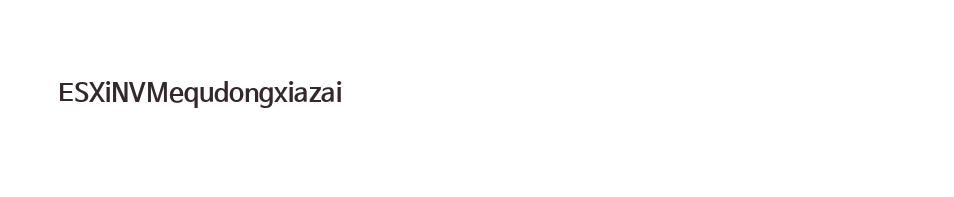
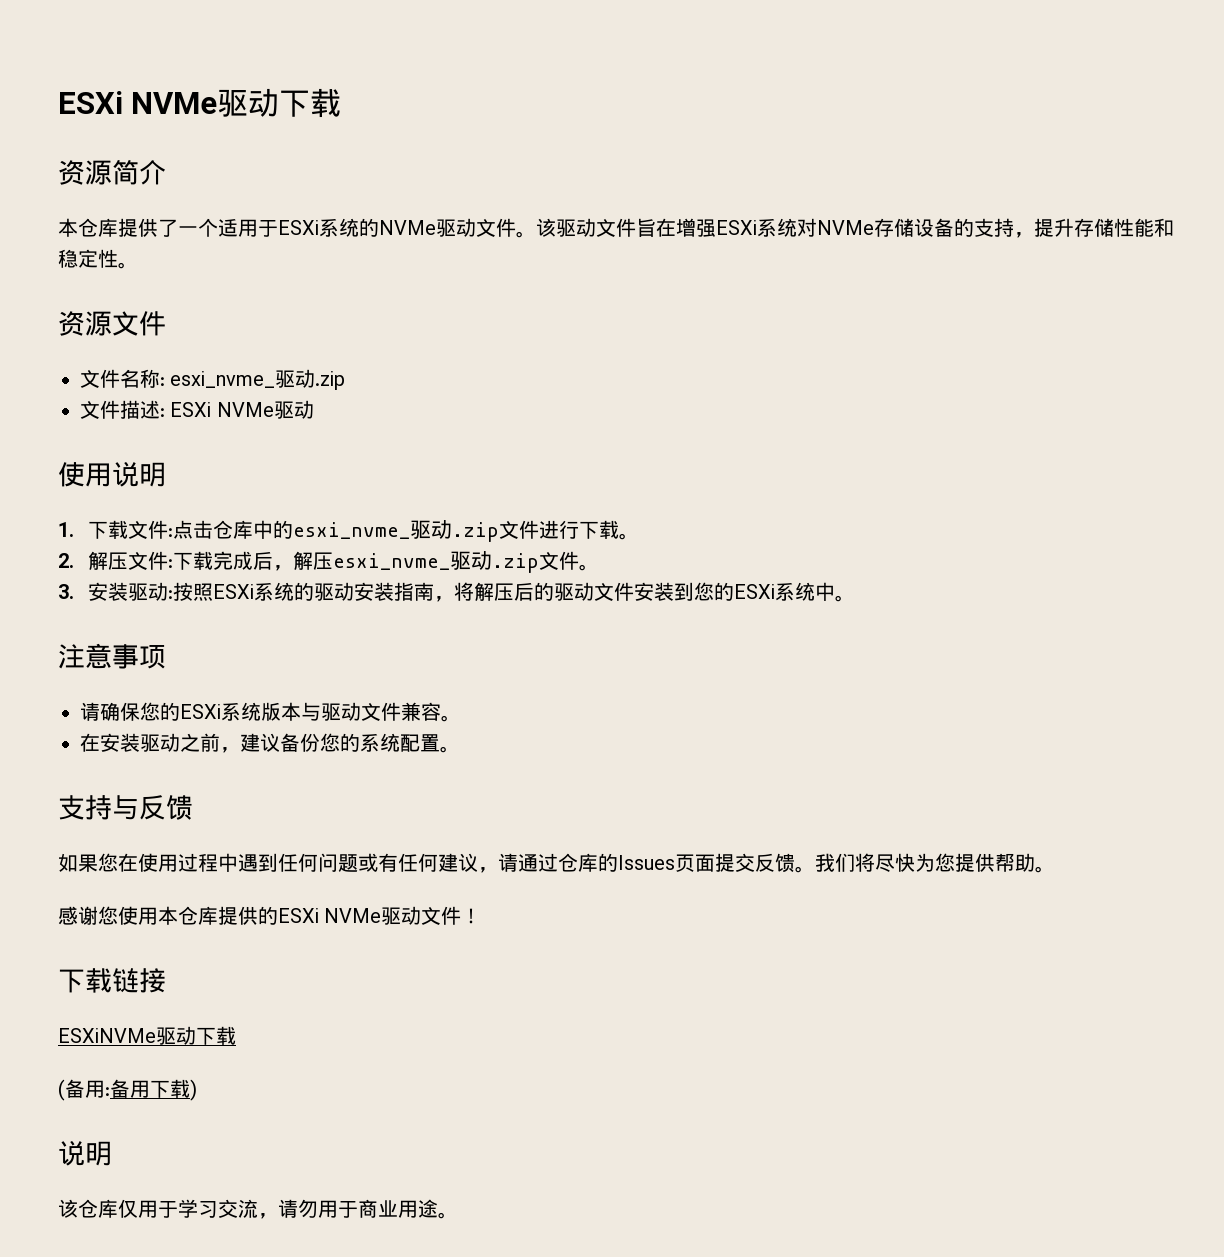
- ESXiNVMequdongxiazai
+ ESXi NVMe驱动下载
+ 资源简介
+ 本仓库提供了一个适用于ESXi系统的NVMe驱动文件。该驱动文件旨在增强ESXi系统对NVMe存储设备的支持，提升存储性能和稳定性。
+ 资源文件
+ 文件名称: esxi_nvme_驱动.zip
+ 文件描述: ESXi NVMe驱动
+ 使用说明
+ 1.下载文件:点击仓库中的esxi_nvme_驱动.zip文件进行下载。
+ 2.解压文件:下载完成后，解压esxi_nvme_驱动.zip文件。
+ 3.安装驱动:按照ESXi系统的驱动安装指南，将解压后的驱动文件安装到您的ESXi系统中。
+ 注意事项
+ 请确保您的ESXi系统版本与驱动文件兼容。
+ 在安装驱动之前，建议备份您的系统配置。
+ 支持与反馈
+ 如果您在使用过程中遇到任何问题或有任何建议，请通过仓库的Issues页面提交反馈。我们将尽快为您提供帮助。
+ 感谢您使用本仓库提供的ESXi NVMe驱动文件！
+ 下载链接
+ ESXiNVMe驱动下载
+ (备用:备用下载)
+ 说明
+ 该仓库仅用于学习交流，请勿用于商业用途。

